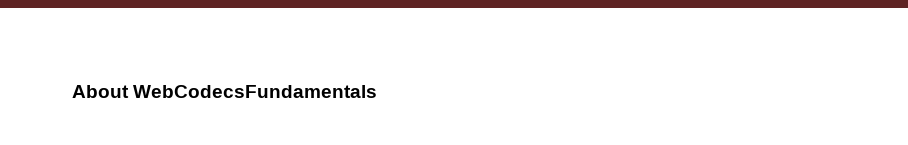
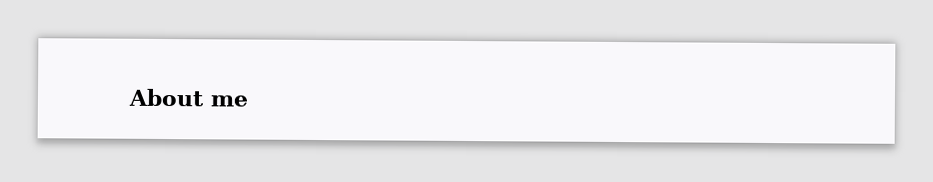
- About WebCodecsFundamentals
+ About me

